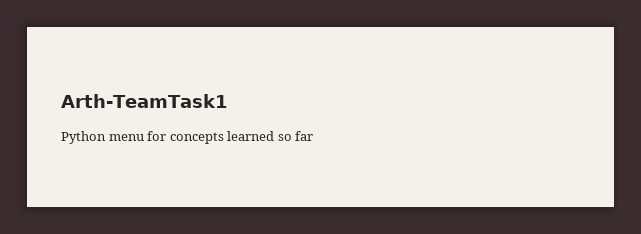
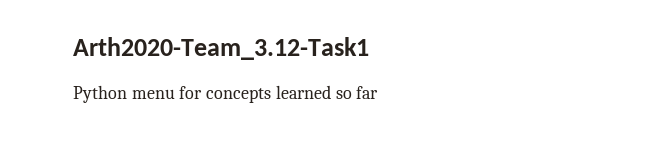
- Arth-TeamTask1
+ Arth2020-Team_3.12-Task1

